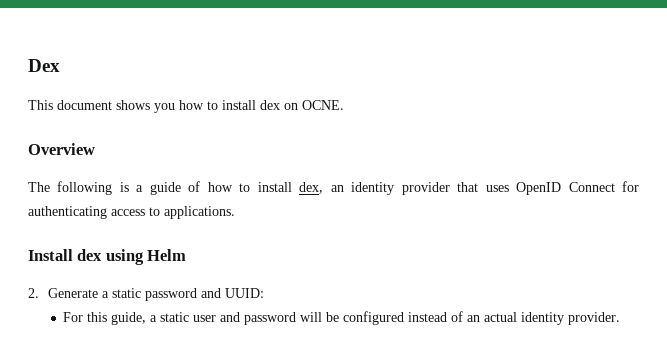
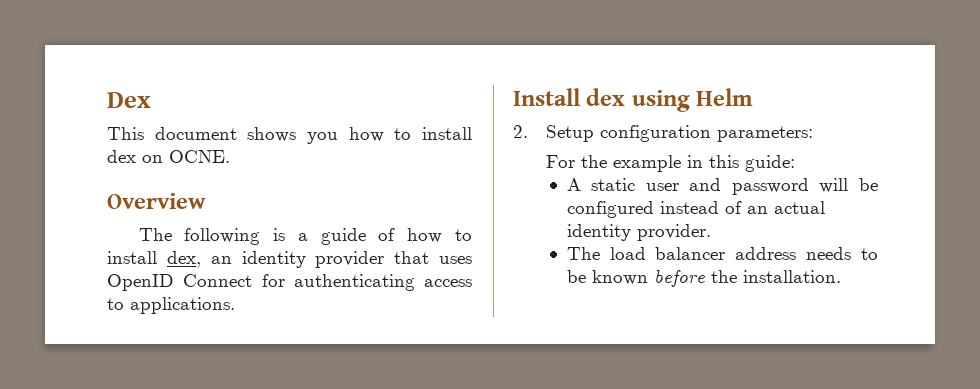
- 2. Generate a static password and UUID:
- For this guide, a static user and password will be configured instead of an actual identity provider.
+ 2. Setup configuration parameters:
+ For the example in this guide:
+ A static user and password will be configured instead of an actual identity provider.
+ The load balancer address needs to be known before the installation.

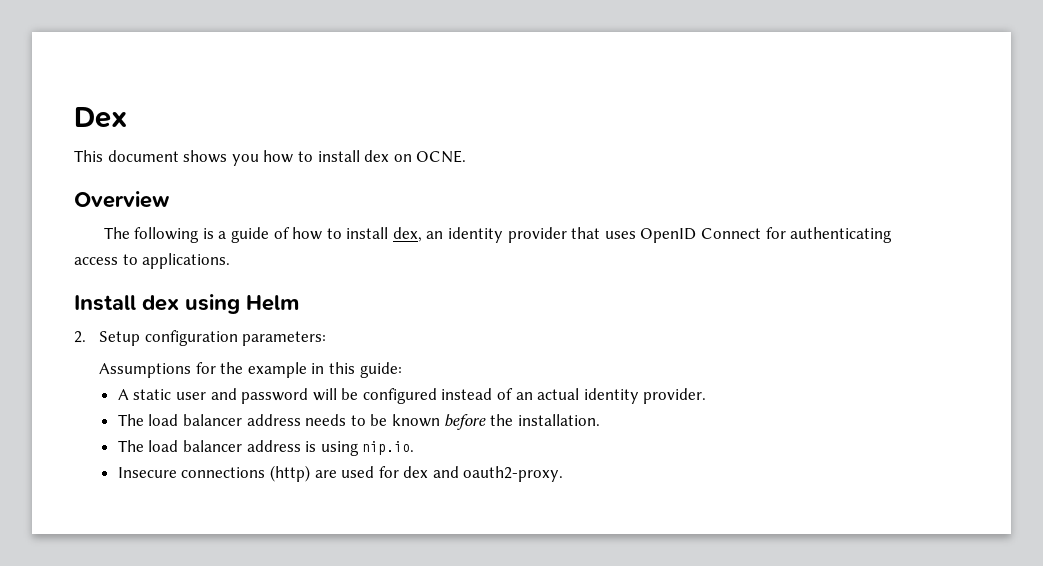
- For the example in this guide:
+ Assumptions for the example in this guide:
+ The load balancer address is using nip.io.
+ Insecure connections (http) are used for dex and oauth2-proxy.

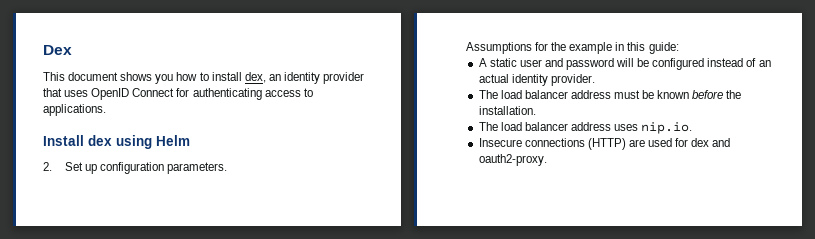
- This document shows you how to install dex on OCNE.
- Overview
- The following is a guide of how to install dex, an identity provider that uses OpenID Connect for authenticating access to applications.
+ This document shows you how to install dex, an identity provider that uses OpenID Connect for authenticating access to applications.
- 2. Setup configuration parameters:
+ 2. Set up configuration parameters.
- The load balancer address needs to be known before the installation.
+ The load balancer address must be known before the installation.
- The load balancer address is using nip.io.
+ The load balancer address uses nip.io.
- Insecure connections (http) are used for dex and oauth2-proxy.
+ Insecure connections (HTTP) are used for dex and oauth2-proxy.

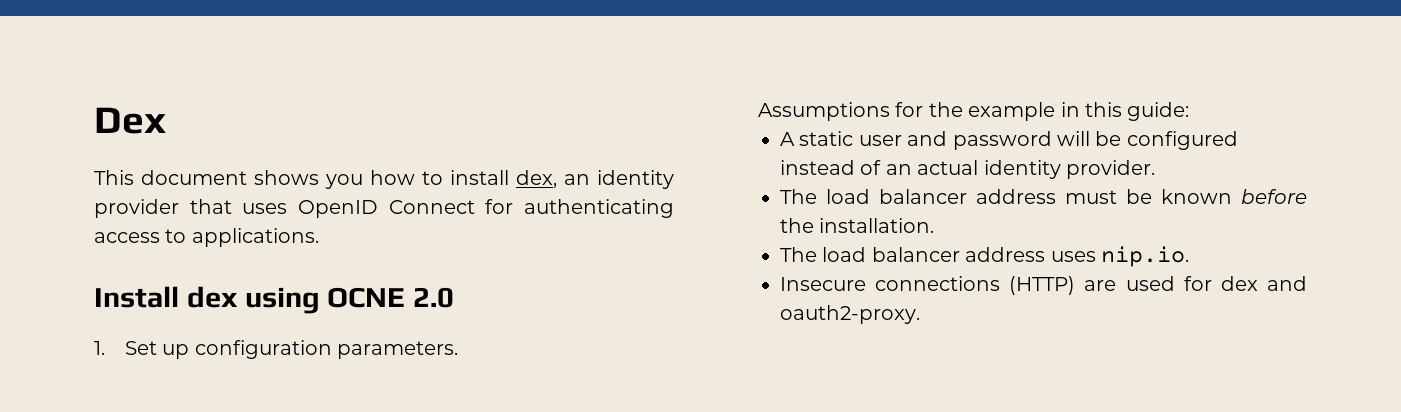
- Install dex using Helm
- 2. Set up configuration parameters.
+ Install dex using OCNE 2.0
+ 1. Set up configuration parameters.

